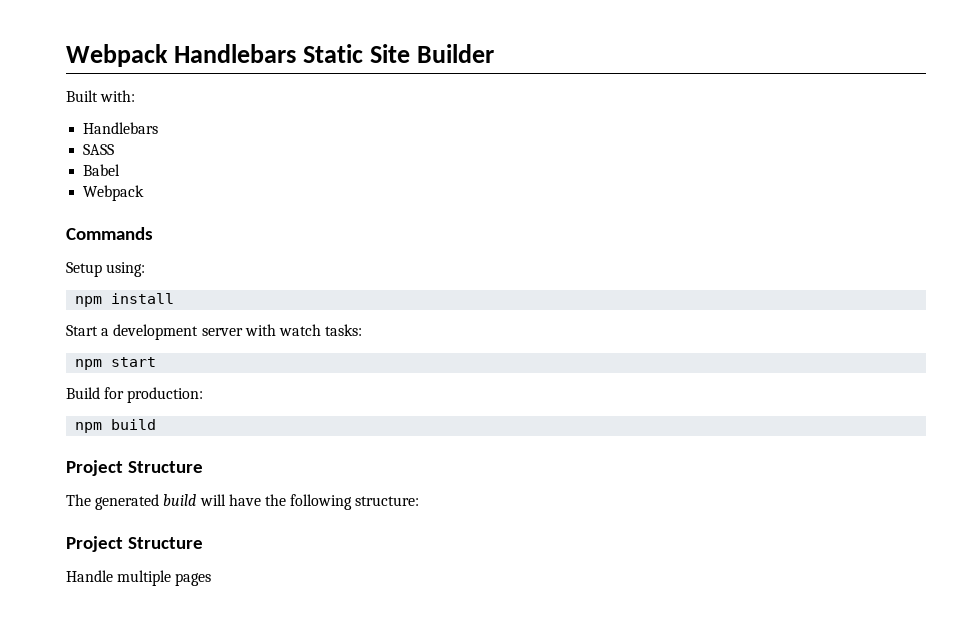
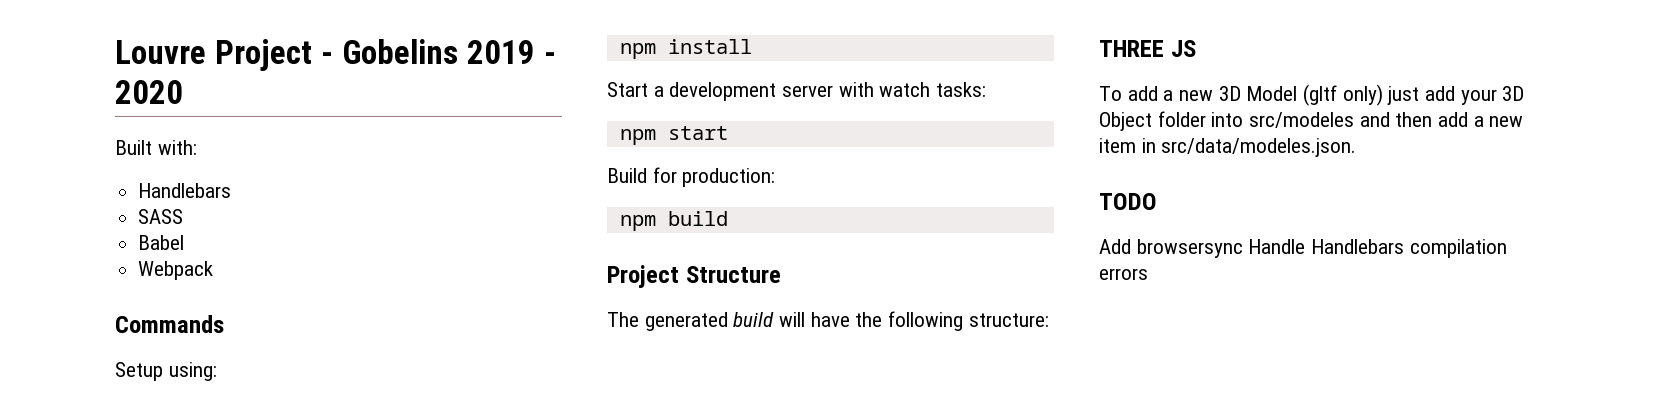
- Webpack Handlebars Static Site Builder
+ Louvre Project - Gobelins 2019 - 2020
  The generated build will have the following structure:
- Project Structure
- Handle multiple pages
+ THREE JS
+ To add a new 3D Model (gltf only) just add your 3D Object folder into src/modeles and then add a new item in src/data/modeles.json.
+ TODO
+ Add browsersync Handle Handlebars compilation errors

